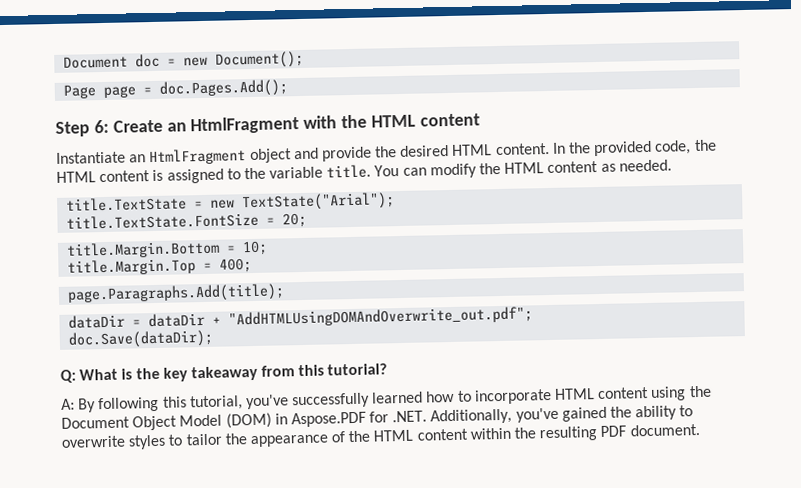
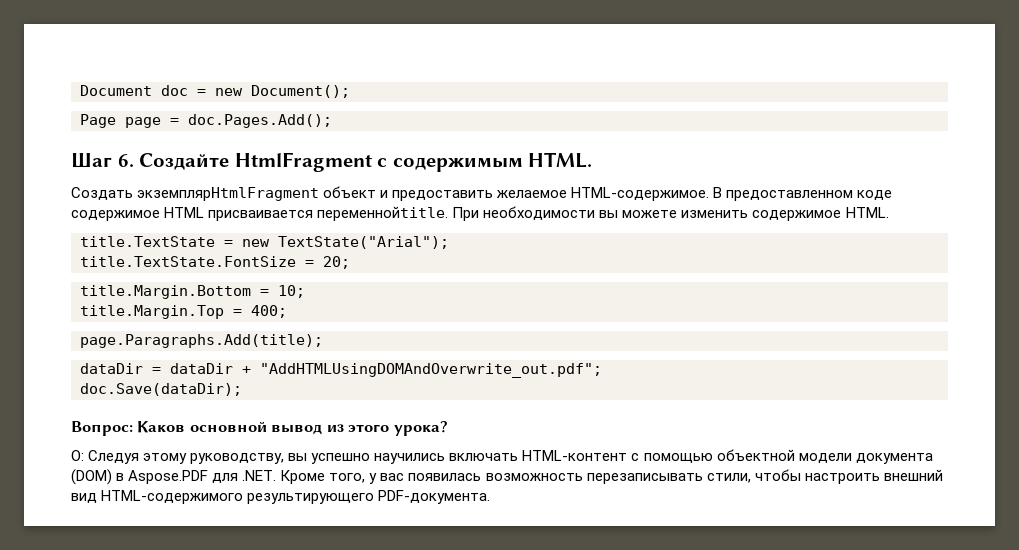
- Step 6: Create an HtmlFragment with the HTML content
- Instantiate an HtmlFragment object and provide the desired HTML content. In the provided code, the HTML content is assigned to the variable title. You can modify the HTML content as needed.
+ Шаг 6. Создайте HtmlFragment с содержимым HTML.
+ Создать экземплярHtmlFragment объект и предоставить желаемое HTML-содержимое. В предоставленном коде содержимое HTML присваивается переменнойtitle. При необходимости вы можете изменить содержимое HTML.
- Q: What is the key takeaway from this tutorial?
- A: By following this tutorial, you've successfully learned how to incorporate HTML content using the Document Object Model (DOM) in Aspose.PDF for .NET. Additionally, you've gained the ability to overwrite styles to tailor the appearance of the HTML content within the resulting PDF document.
+ Вопрос: Каков основной вывод из этого урока?
+ О: Следуя этому руководству, вы успешно научились включать HTML-контент с помощью объектной модели документа (DOM) в Aspose.PDF для .NET. Кроме того, у вас появилась возможность перезаписывать стили, чтобы настроить внешний вид HTML-содержимого результирующего PDF-документа.

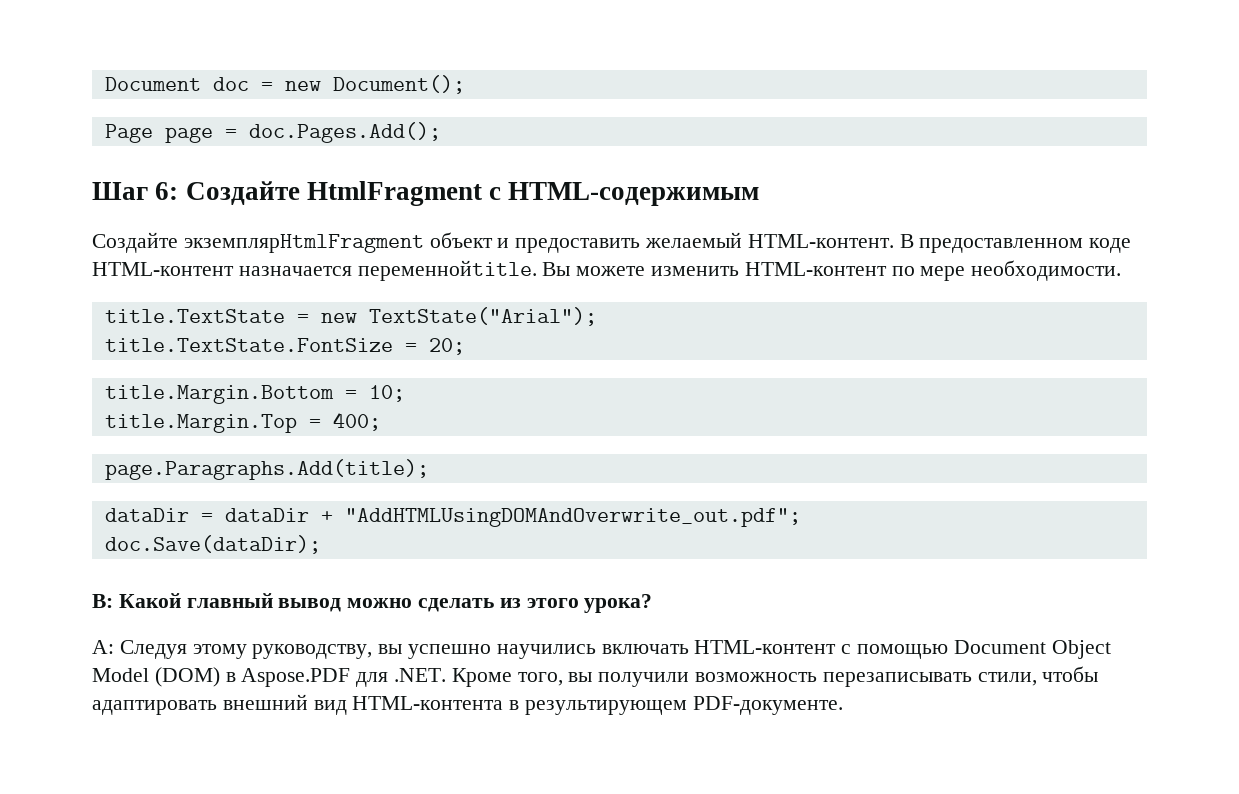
- Шаг 6. Создайте HtmlFragment с содержимым HTML.
- Создать экземплярHtmlFragment объект и предоставить желаемое HTML-содержимое.
+ Шаг 6: Создайте HtmlFragment с HTML-содержимым
+ Создайте экземплярHtmlFragment объект и предоставить желаемый HTML-контент.
- В предоставленном коде содержимое HTML присваивается переменнойtitle. При необходимости вы можете изменить содержимое HTML.
+ В предоставленном коде HTML-контент назначается переменнойtitle. Вы можете изменить HTML-контент по мере необходимости.
- Вопрос: Каков основной вывод из этого урока?
+ В: Какой главный вывод можно сделать из этого урока?
- О: Следуя этому руководству, вы успешно научились включать HTML-контент с помощью объектной модели документа (DOM) в Aspose.PDF для .NET. Кроме того, у вас появилась возможность перезаписывать стили, чтобы настроить внешний вид HTML-содержимого результирующего PDF-документа.
+ A: Следуя этому руководству, вы успешно научились включать HTML-контент с помощью Document Object Model (DOM) в Aspose.PDF для .NET. Кроме того, вы получили возможность перезаписывать стили, чтобы адаптировать внешний вид HTML-контента в результирующем PDF-документе.

